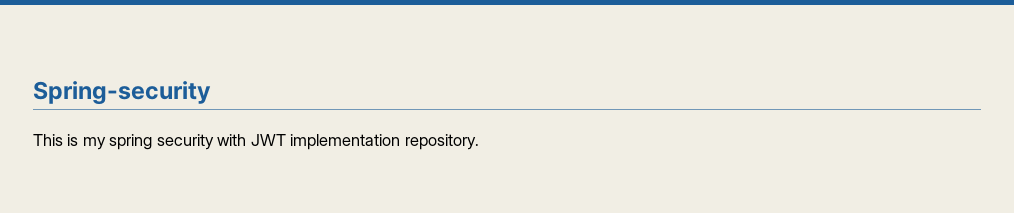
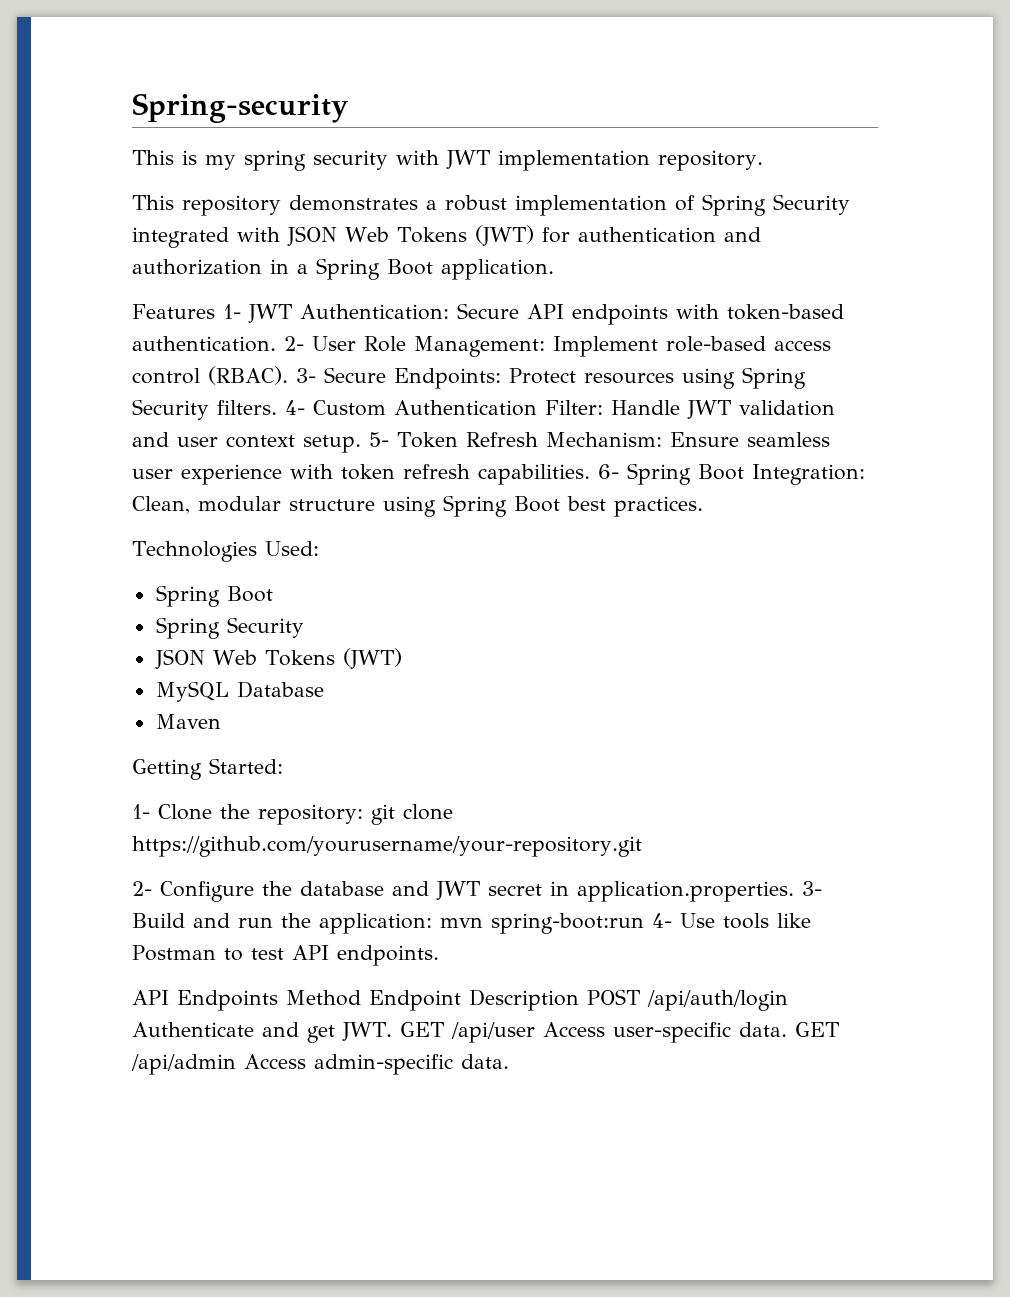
+ This repository demonstrates a robust implementation of Spring Security integrated with JSON Web Tokens (JWT) for authentication and authorization in a Spring Boot application.
+ Features 1- JWT Authentication: Secure API endpoints with token-based authentication. 2- User Role Management: Implement role-based access control (RBAC). 3- Secure Endpoints: Protect resources using Spring Security filters. 4- Custom Authentication Filter: Handle JWT validation and user context setup. 5- Token Refresh Mechanism: Ensure seamless user experience with token refresh capabilities. 6- Spring Boot Integration: Clean, modular structure using Spring Boot best practices.
+ Technologies Used:
+ Spring Boot
+ Spring Security
+ JSON Web Tokens (JWT)
+ MySQL Database
+ Maven
+ Getting Started:
+ 1- Clone the repository: git clone https://github.com/yourusername/your-repository.git
+ 2- Configure the database and JWT secret in application.properties. 3- Build and run the application: mvn spring-boot:run 4- Use tools like Postman to test API endpoints.
+ API Endpoints Method Endpoint Description POST /api/auth/login Authenticate and get JWT. GET /api/user Access user-specific data. GET /api/admin Access admin-specific data.

